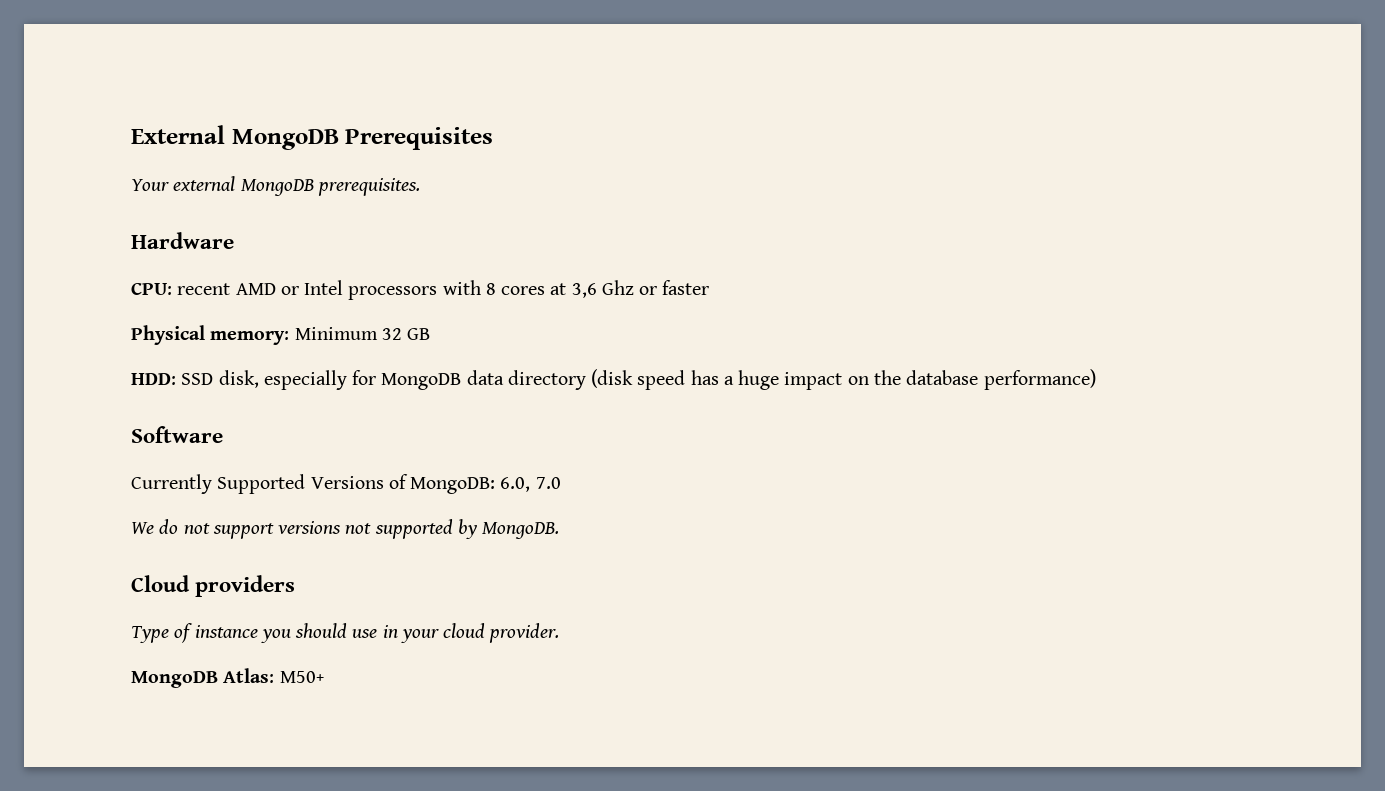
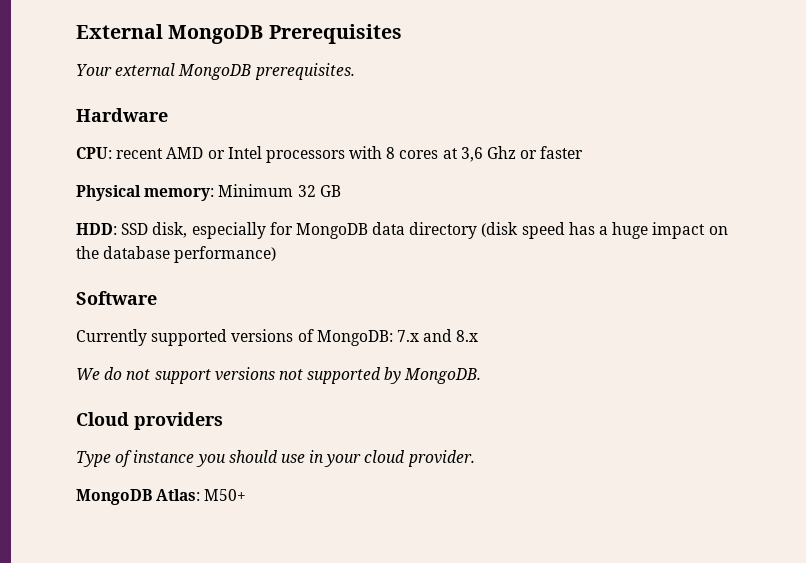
- Currently Supported Versions of MongoDB: 6.0, 7.0
+ Currently supported versions of MongoDB: 7.x and 8.x

